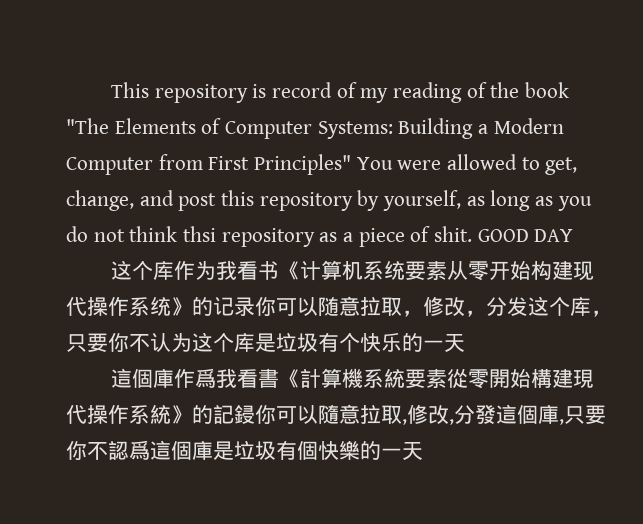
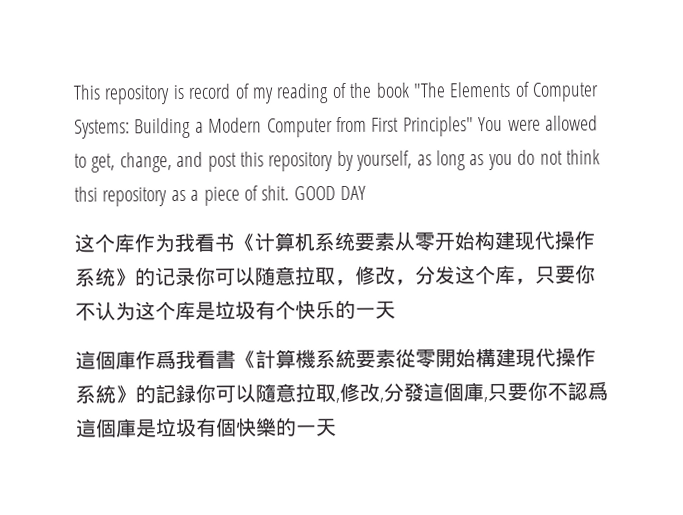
- 這個庫作爲我看書《計算機系統要素從零開始構建現代操作系統》的記鋟你可以隨意拉取,修改,分發這個庫,只要你不認爲這個庫是垃圾有個快樂的一天
+ 這個庫作爲我看書《計算機系統要素從零開始構建現代操作系統》的記録你可以隨意拉取,修改,分發這個庫,只要你不認爲這個庫是垃圾有個快樂的一天

